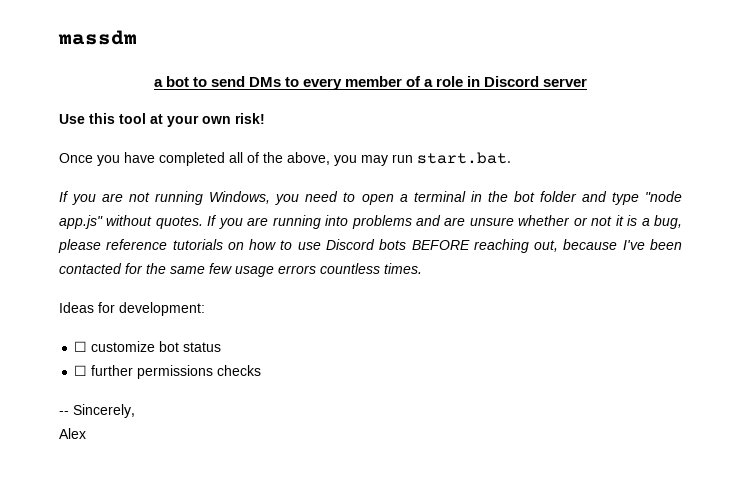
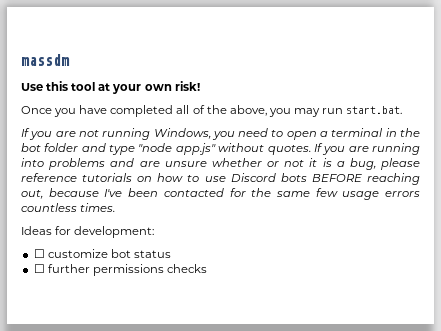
- a bot to send DMs to every member of a role in Discord server
- -- Sincerely,
- Alex

